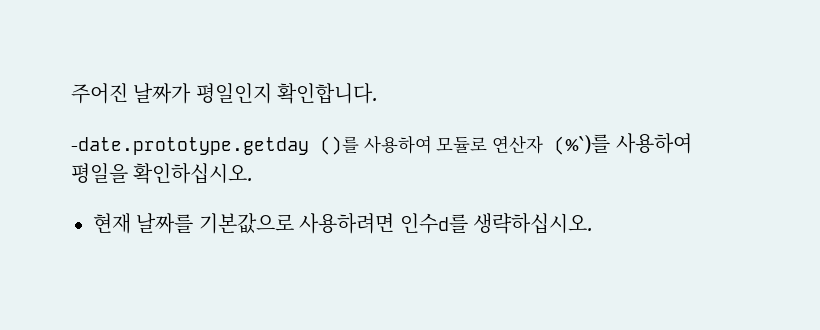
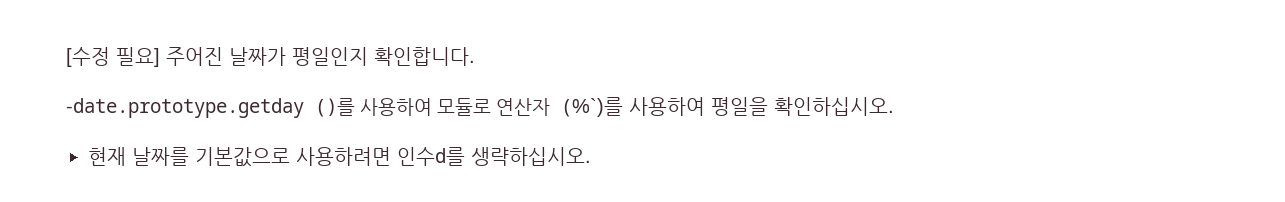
- 주어진 날짜가 평일인지 확인합니다.
+ [수정 필요] 주어진 날짜가 평일인지 확인합니다.

